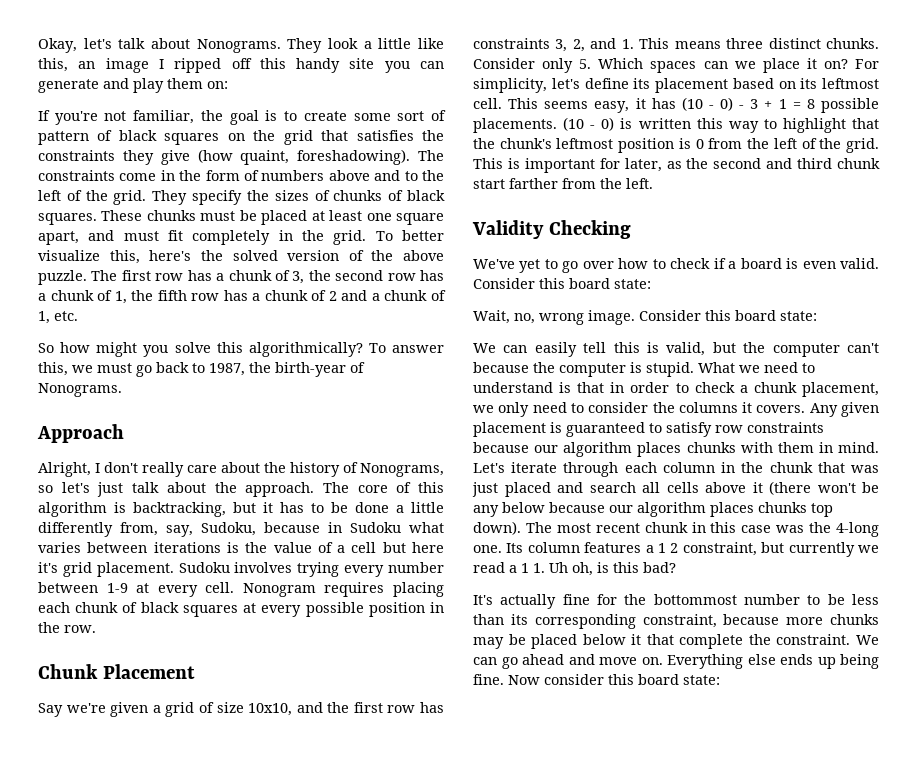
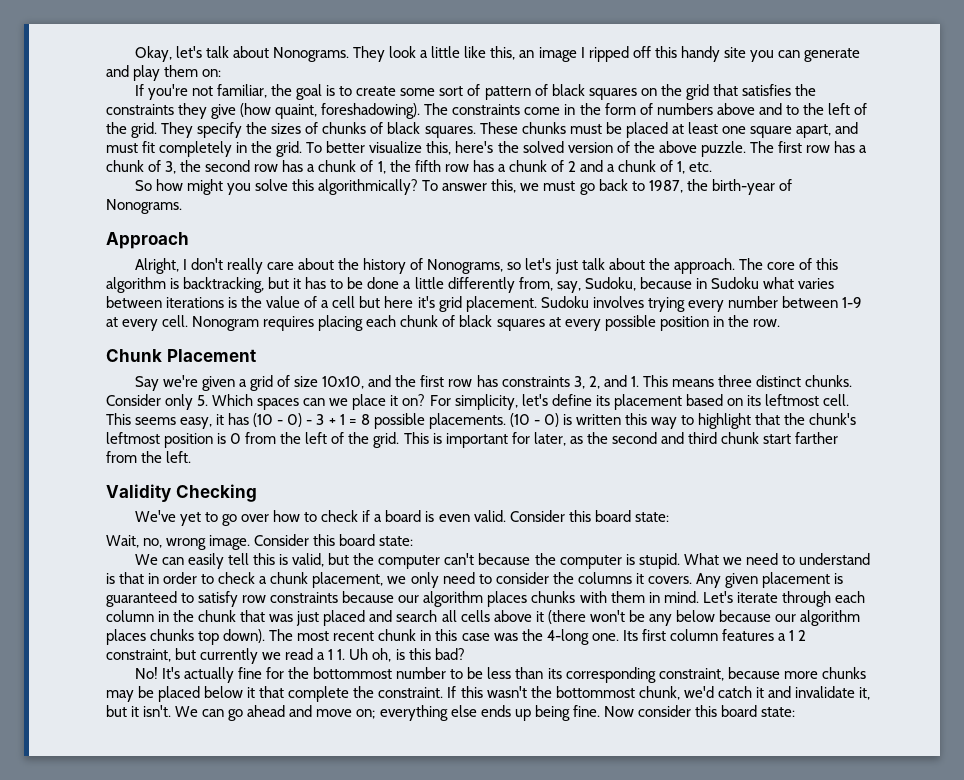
- Its column features a 1 2 constraint, but currently we read a 1 1. Uh oh, is this bad?
+ Its first column features a 1 2 constraint, but currently we read a 1 1. Uh oh, is this bad?
+ No!
+ If this wasn't the bottommost chunk, we'd catch it and invalidate it, but it isn't.
- We can go ahead and move on. Everything else ends up being fine.
+ We can go ahead and move on; everything else ends up being fine.

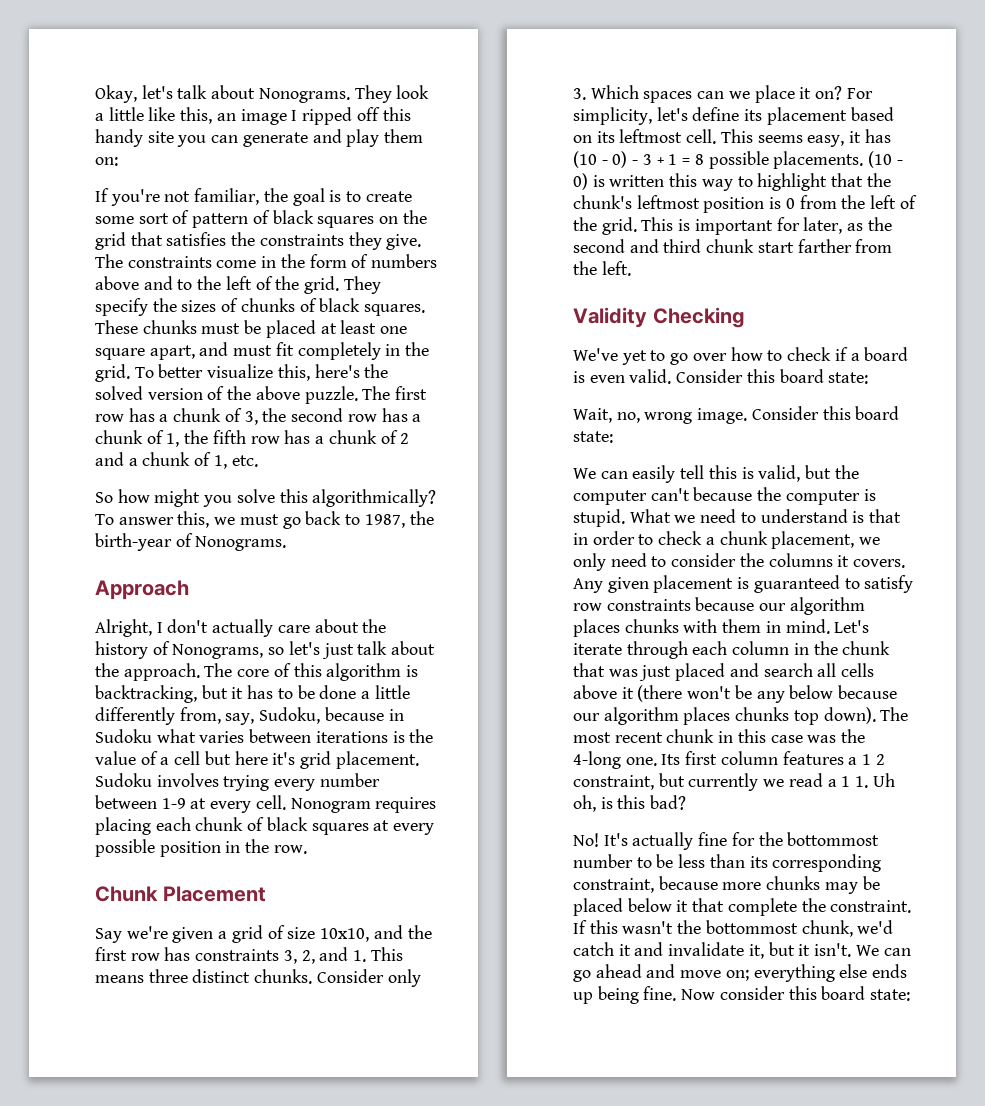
- If you're not familiar, the goal is to create some sort of pattern of black squares on the grid that satisfies the constraints they give (how quaint, foreshadowing).
+ If you're not familiar, the goal is to create some sort of pattern of black squares on the grid that satisfies the constraints they give.
- Alright, I don't really care about the history of Nonograms, so let's just talk about the approach.
+ Alright, I don't actually care about the history of Nonograms, so let's just talk about the approach.
- Consider only 5. Which spaces can we place it on?
+ Consider only 3. Which spaces can we place it on?

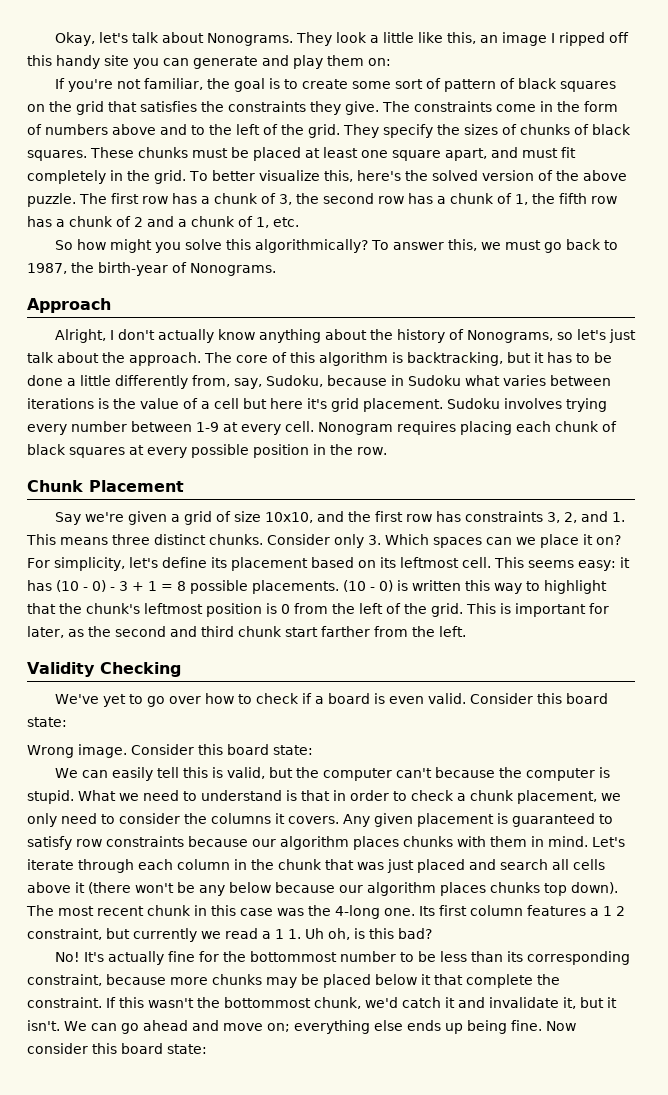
- Alright, I don't actually care about the history of Nonograms, so let's just talk about the approach.
+ Alright, I don't actually know anything about the history of Nonograms, so let's just talk about the approach.
- This seems easy, it has (10 - 0) - 3 + 1 = 8 possible placements.
+ This seems easy: it has (10 - 0) - 3 + 1 = 8 possible placements.
- Wait, no, wrong image.
+ Wrong image.

